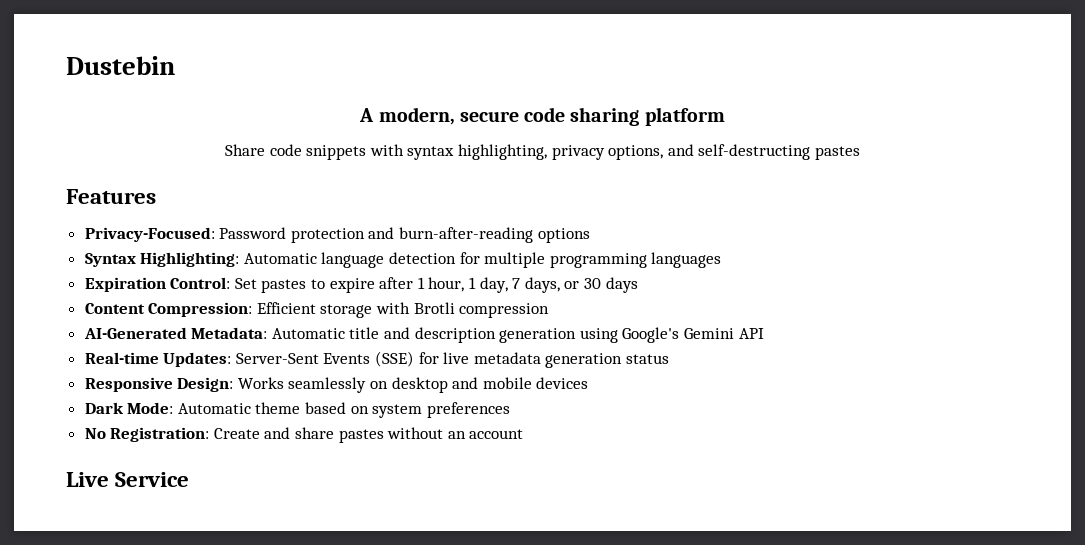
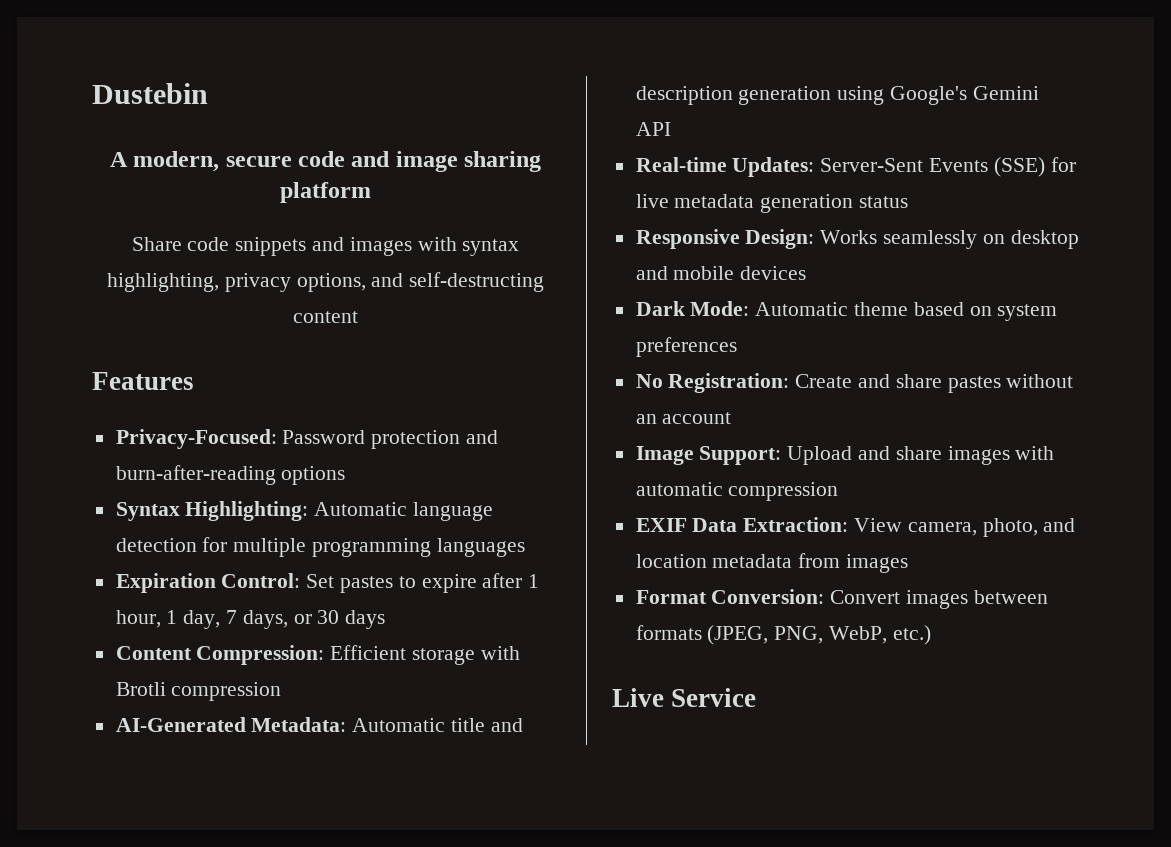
- A modern, secure code sharing platform
+ A modern, secure code and image sharing platform
- Share code snippets with syntax highlighting, privacy options, and self-destructing pastes
+ Share code snippets and images with syntax highlighting, privacy options, and self-destructing content
+ Image Support: Upload and share images with automatic compression
+ EXIF Data Extraction: View camera, photo, and location metadata from images
+ Format Conversion: Convert images between formats (JPEG, PNG, WebP, etc.)

